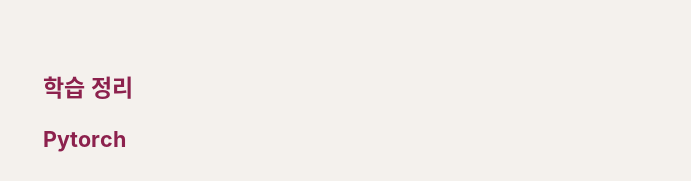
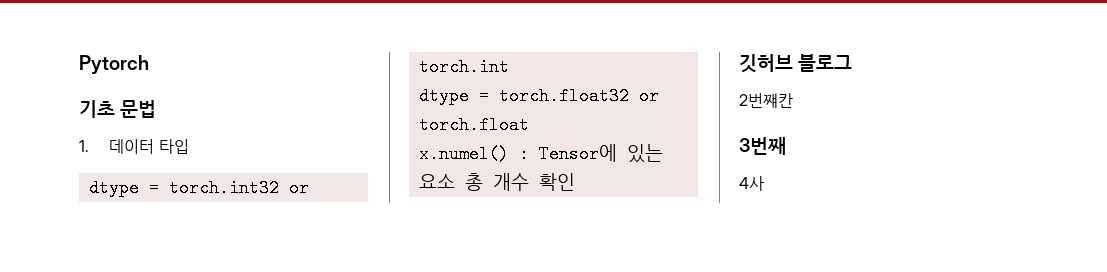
- 학습 정리
  Pytorch
+ 기초 문법
+ 1. 데이터 타입
+ dtype = torch.int32 or torch.int
+ dtype = torch.float32 or torch.float
+ x.numel() : Tensor에 있는 요소 총 개수 확인
+ 깃허브 블로그
+ 2번쨰칸
+ 3번째
+ 4사

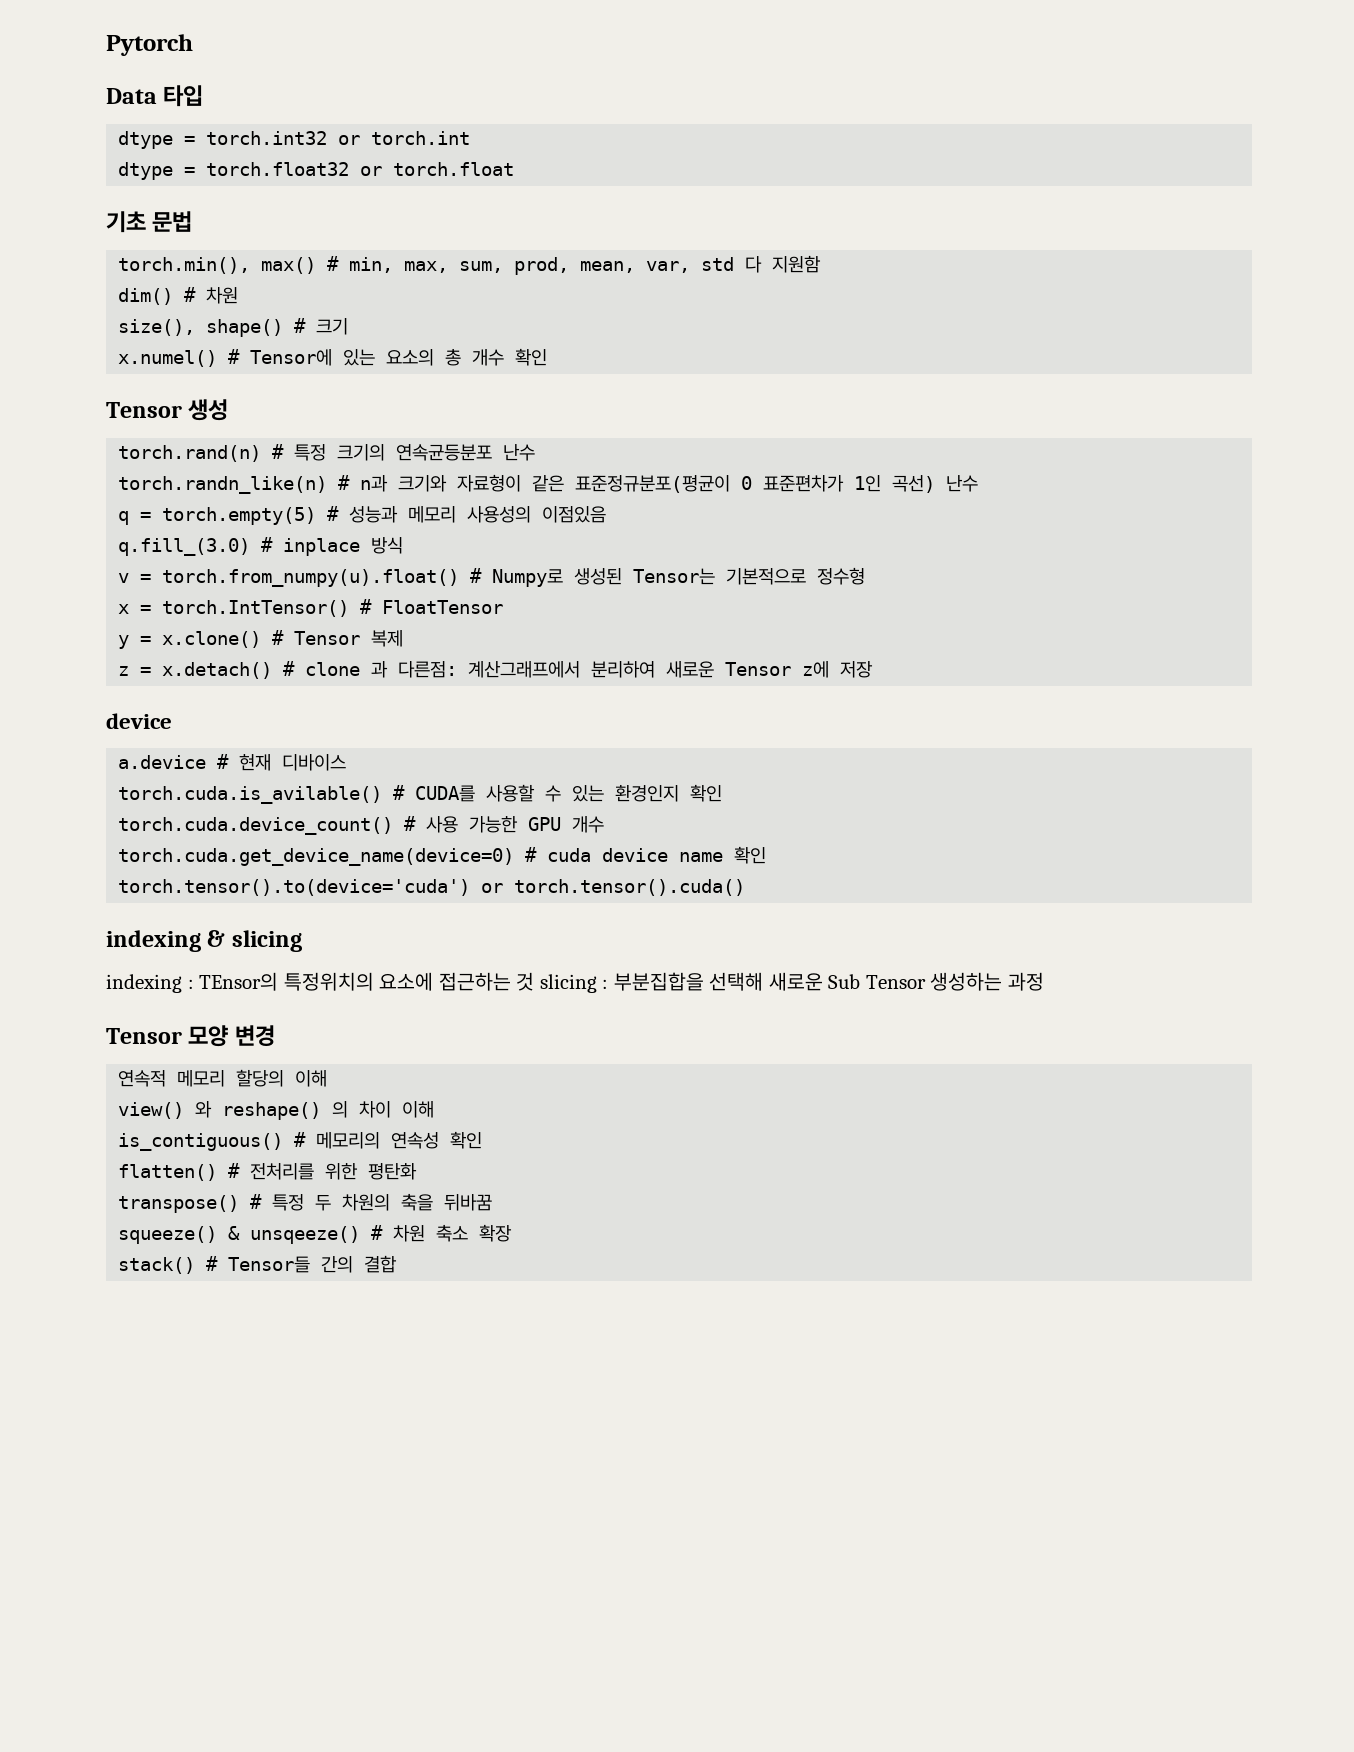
- 기초 문법
- 1. 데이터 타입
+ Data 타입
+ 기초 문법
+ torch.min(), max() # min, max, sum, prod, mean, var, std 다 지원함
+ dim() # 차원
+ size(), shape() # 크기
- x.numel() : Tensor에 있는 요소 총 개수 확인
+ x.numel() # Tensor에 있는 요소의 총 개수 확인
- 깃허브 블로그
- 2번쨰칸
- 3번째
- 4사
+ Tensor 생성
+ torch.rand(n) # 특정 크기의 연속균등분포 난수
+ torch.randn_like(n) # n과 크기와 자료형이 같은 표준정규분포(평균이 0 표준편차가 1인 곡선) 난수
+ q = torch.empty(5) # 성능과 메모리 사용성의 이점있음
+ q.fill_(3.0) # inplace 방식
+ v = torch.from_numpy(u).float() # Numpy로 생성된 Tensor는 기본적으로 정수형
+ x = torch.IntTensor() # FloatTensor
+ y = x.clone() # Tensor 복제
+ z = x.detach() # clone 과 다른점: 계산그래프에서 분리하여 새로운 Tensor z에 저장
+ device
+ a.device # 현재 디바이스
+ torch.cuda.is_avilable() # CUDA를 사용할 수 있는 환경인지 확인
+ torch.cuda.device_count() # 사용 가능한 GPU 개수
+ torch.cuda.get_device_name(device=0) # cuda device name 확인
+ torch.tensor().to(device='cuda') or torch.tensor().cuda()
+ indexing & slicing
+ indexing : TEnsor의 특정위치의 요소에 접근하는 것 slicing : 부분집합을 선택해 새로운 Sub Tensor 생성하는 과정
+ Tensor 모양 변경
+ 연속적 메모리 할당의 이해
+ view() 와 reshape() 의 차이 이해
+ is_contiguous() # 메모리의 연속성 확인
+ flatten() # 전처리를 위한 평탄화
+ transpose() # 특정 두 차원의 축을 뒤바꿈
+ squeeze() & unsqeeze() # 차원 축소 확장
+ stack() # Tensor들 간의 결합

